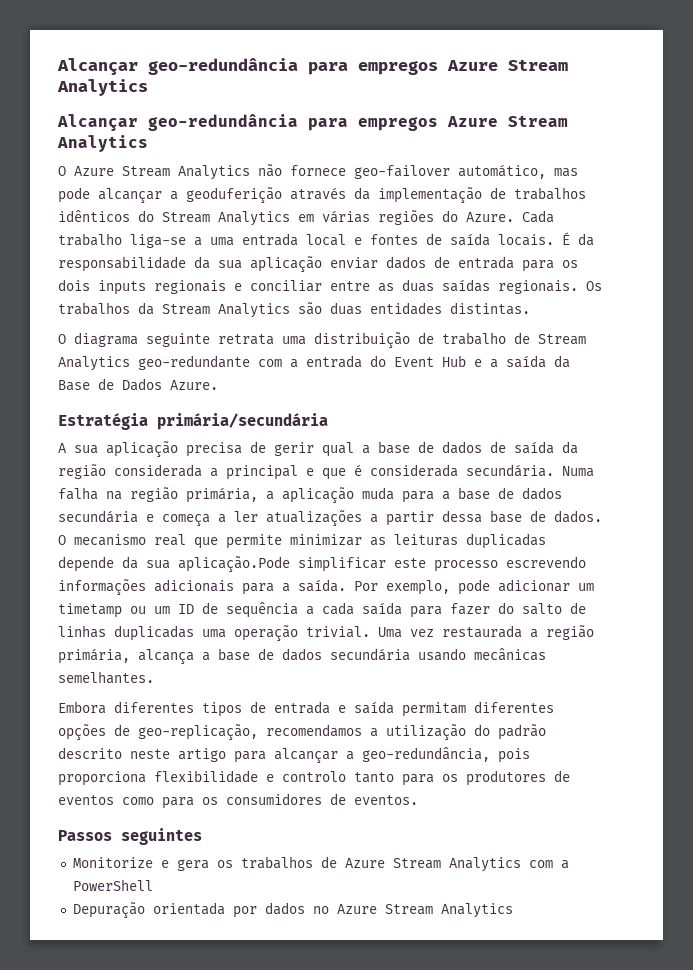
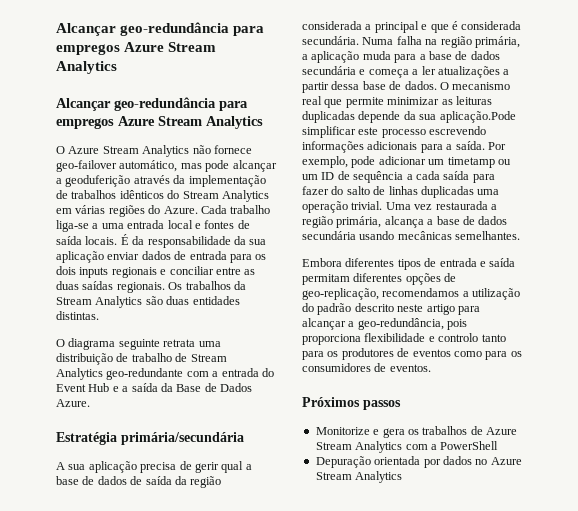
- Passos seguintes
+ Próximos passos

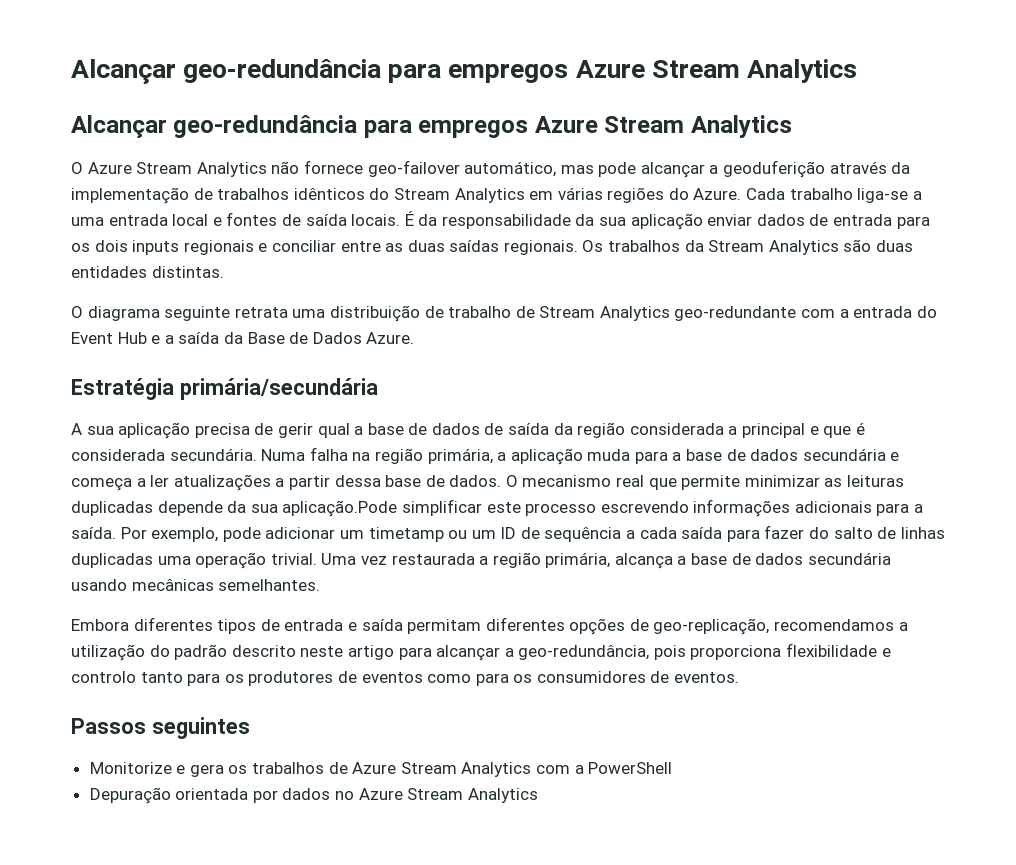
- Próximos passos
+ Passos seguintes

